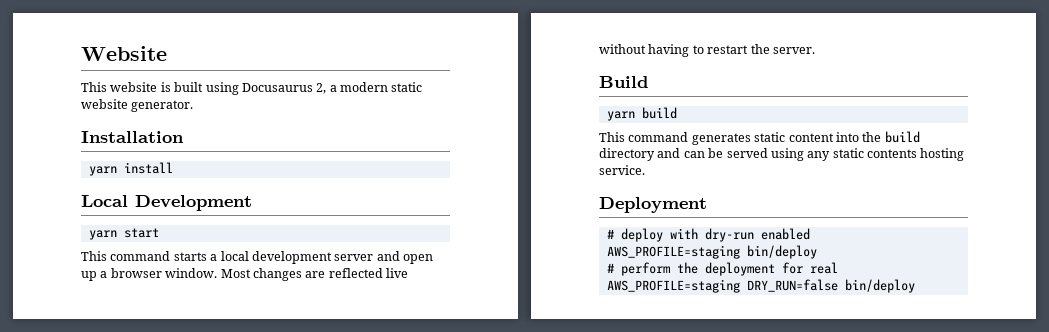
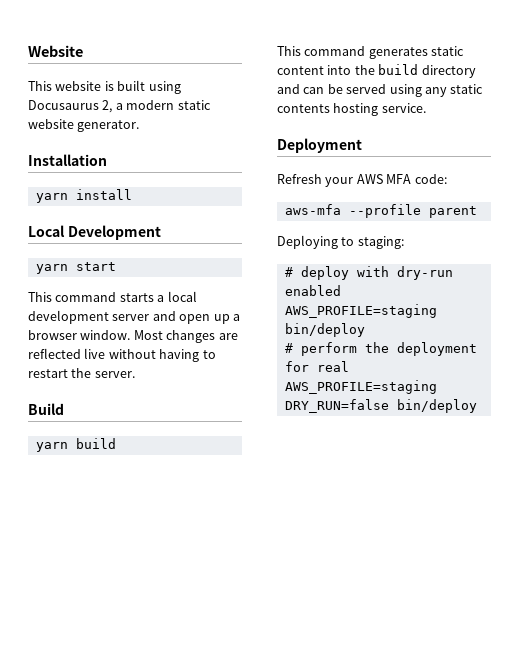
+ Refresh your AWS MFA code:
+ aws-mfa --profile parent
+ Deploying to staging:

